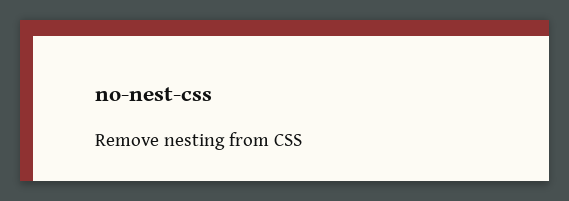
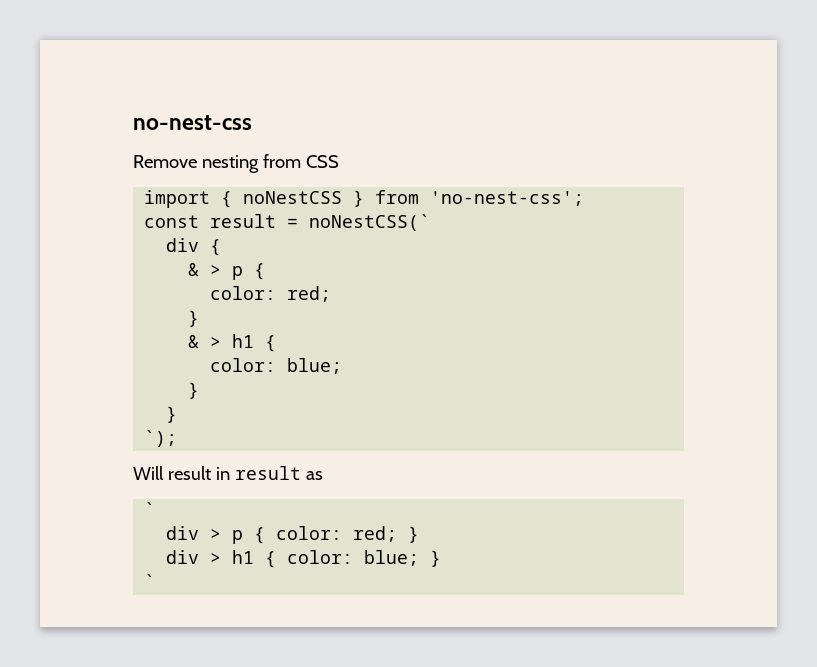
+ import { noNestCSS } from 'no-nest-css';
+ const result = noNestCSS(`
+ div {
+ & > p {
+ color: red;
+ }
+ & > h1 {
+ color: blue;
+ }
+ }
+ `);
+ Will result in result as
+ `
+ div > p { color: red; }
+ div > h1 { color: blue; }
+ `

